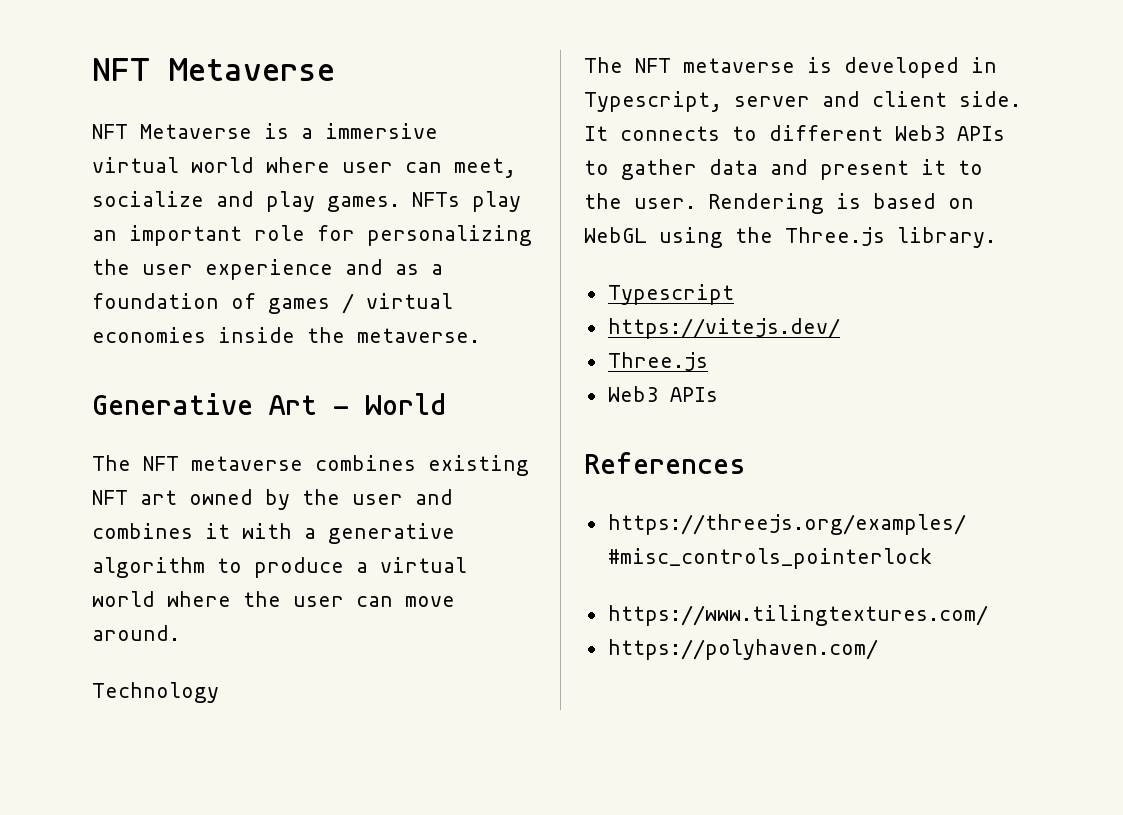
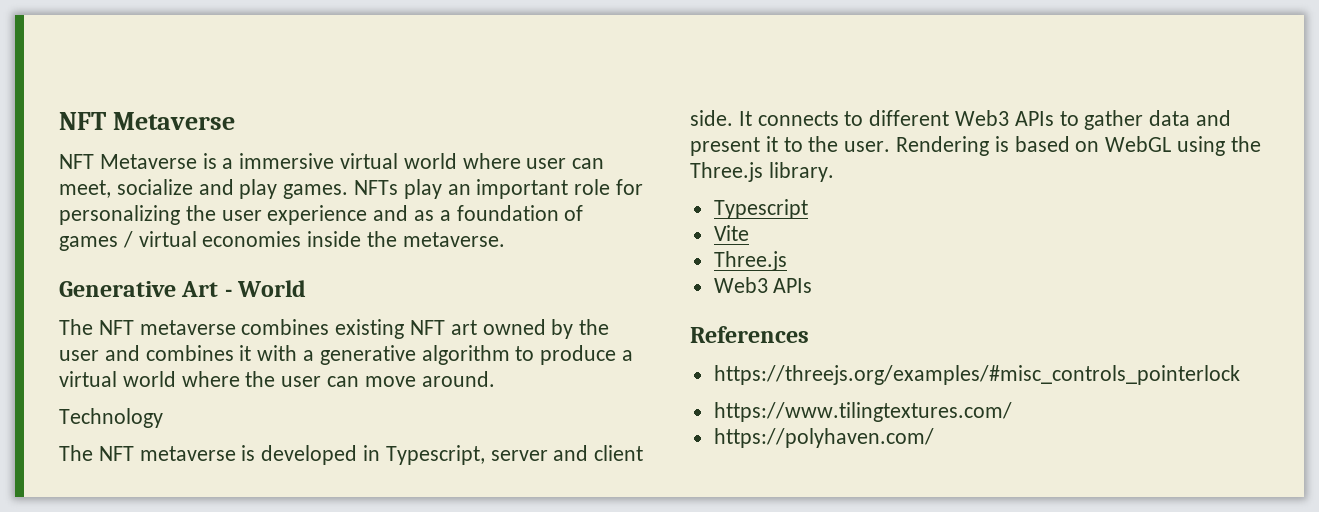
- https://vitejs.dev/
+ Vite

